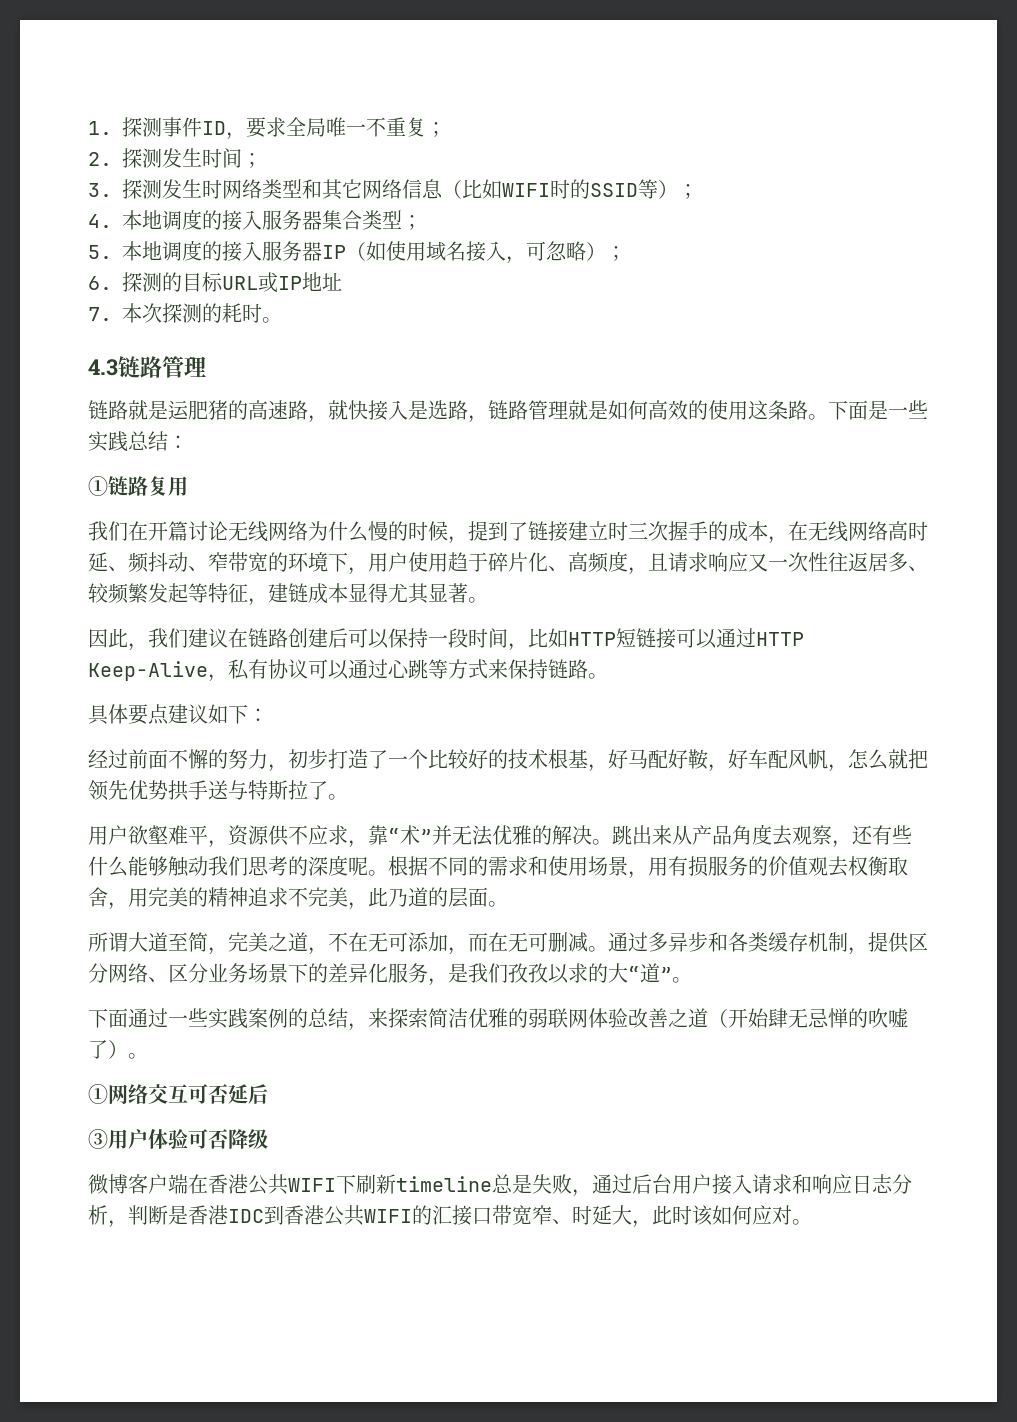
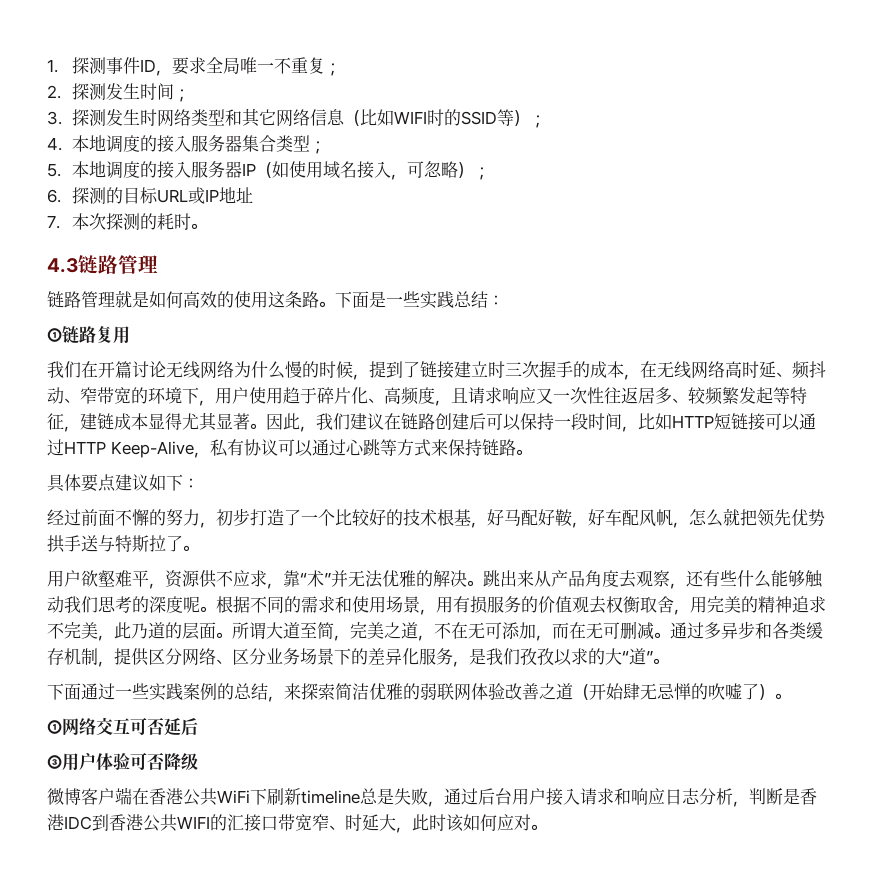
- 链路就是运肥猪的高速路，就快接入是选路，链路管理就是如何高效的使用这条路。
+ 链路管理就是如何高效的使用这条路。
- 我们在开篇讨论无线网络为什么慢的时候，提到了链接建立时三次握手的成本，在无线网络高时延、频抖动、窄带宽的环境下，用户使用趋于碎片化、高频度，且请求响应又一次性往返居多、较频繁发起等特征，建链成本显得尤其显著。
- 因此，我们建议在链路创建后可以保持一段时间，比如HTTP短链接可以通过HTTP Keep-Alive，私有协议可以通过心跳等方式来保持链路。
+ 我们在开篇讨论无线网络为什么慢的时候，提到了链接建立时三次握手的成本，在无线网络高时延、频抖动、窄带宽的环境下，用户使用趋于碎片化、高频度，且请求响应又一次性往返居多、较频繁发起等特征，建链成本显得尤其显著。因此，我们建议在链路创建后可以保持一段时间，比如HTTP短链接可以通过HTTP Keep-Alive，私有协议可以通过心跳等方式来保持链路。
- 根据不同的需求和使用场景，用有损服务的价值观去权衡取舍，用完美的精神追求不完美，此乃道的层面。
- 所谓大道至简，完美之道，不在无可添加，而在无可删减。
+ 根据不同的需求和使用场景，用有损服务的价值观去权衡取舍，用完美的精神追求不完美，此乃道的层面。所谓大道至简，完美之道，不在无可添加，而在无可删减。
- 微博客户端在香港公共WIFI下刷新timeline总是失败，通过后台用户接入请求和响应日志分析，判断是香港IDC到香港公共WIFI的汇接口带宽窄、时延大，此时该如何应对。
+ 微博客户端在香港公共WiFi下刷新timeline总是失败，通过后台用户接入请求和响应日志分析，判断是香港IDC到香港公共WIFI的汇接口带宽窄、时延大，此时该如何应对。

